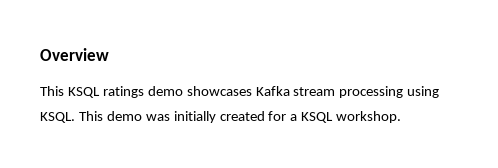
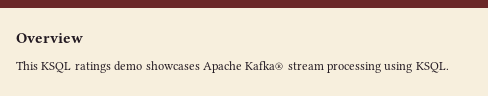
- This KSQL ratings demo showcases Kafka stream processing using KSQL. This demo was initially created for a KSQL workshop.
+ This KSQL ratings demo showcases Apache Kafka® stream processing using KSQL.

